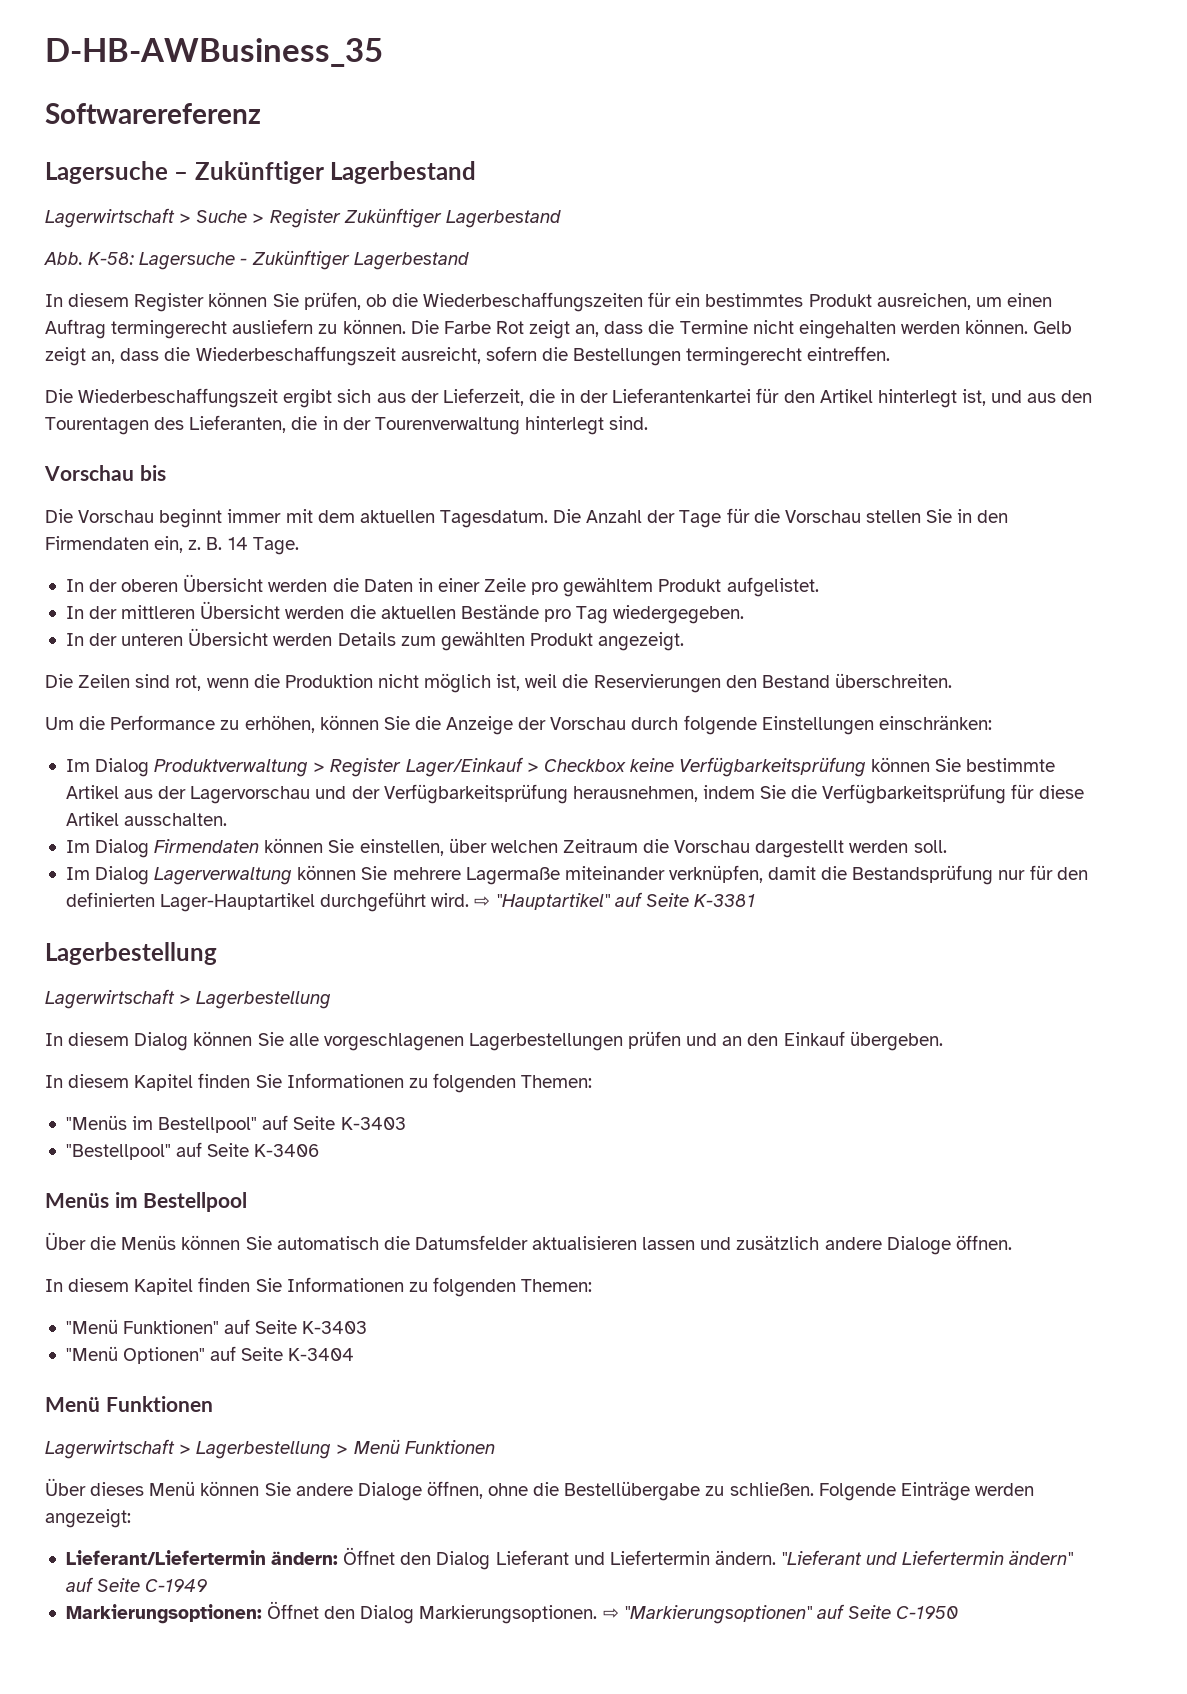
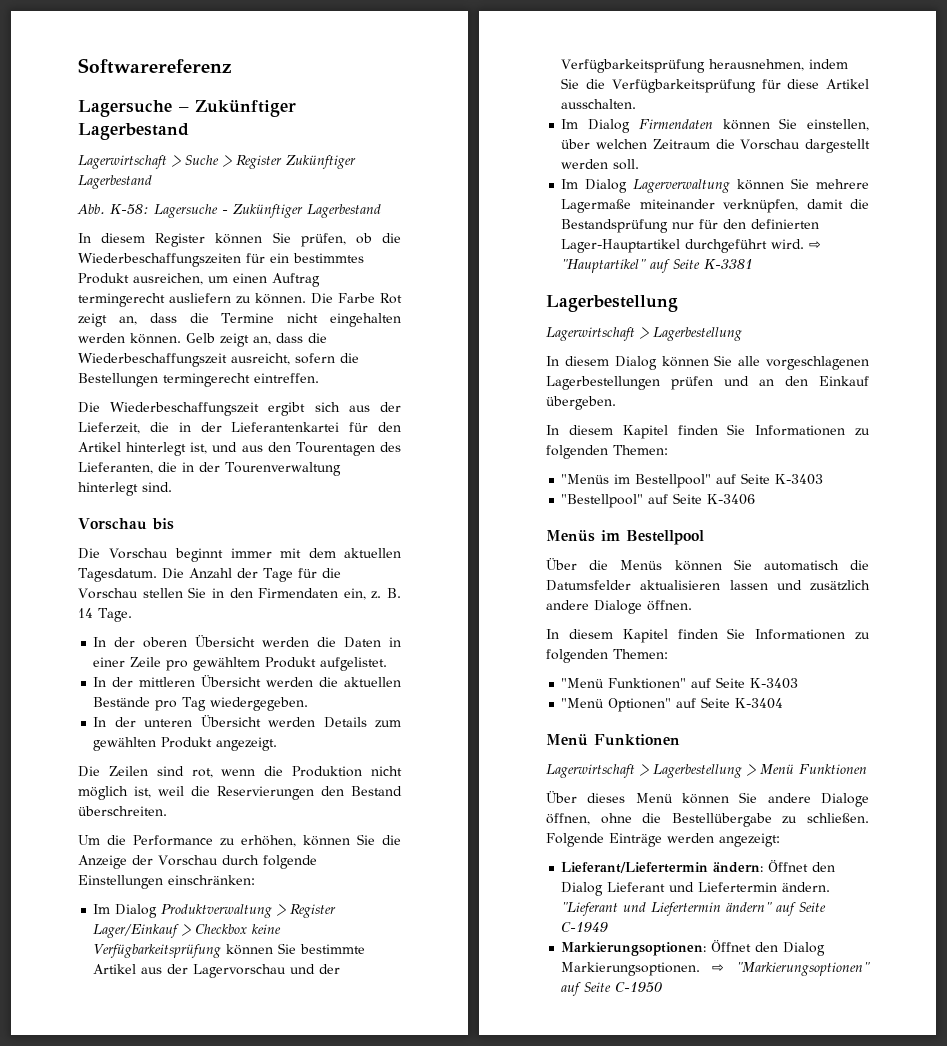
- D-HB-AWBusiness_35

